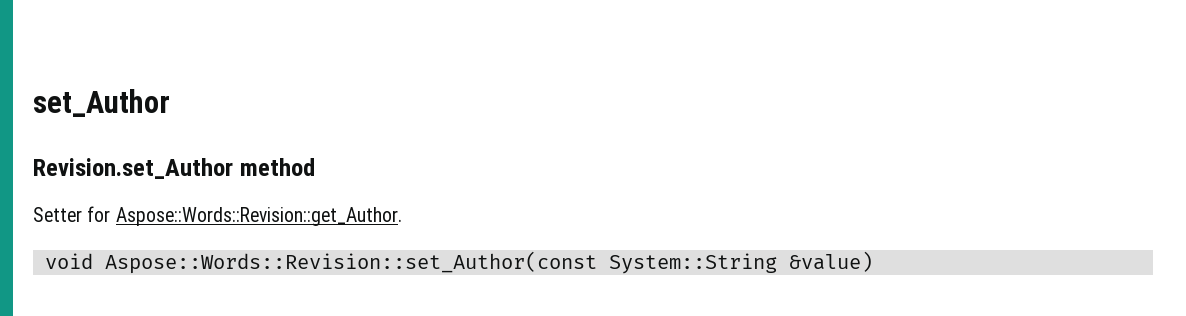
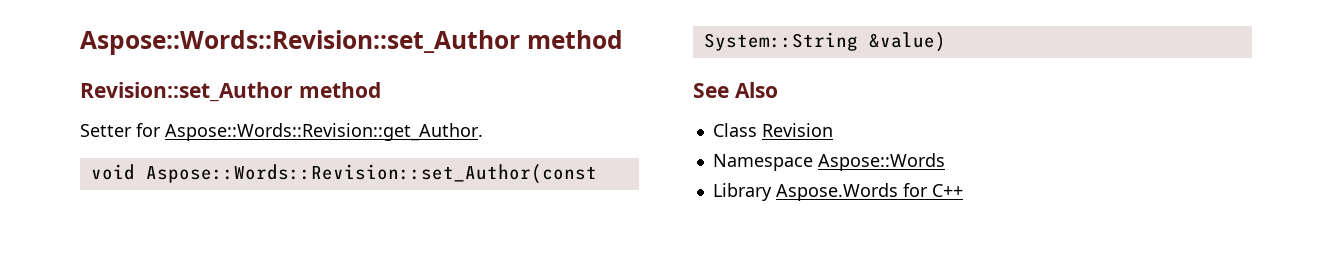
- set_Author
- Revision.set_Author method
+ Aspose::Words::Revision::set_Author method
+ Revision::set_Author method
+ See Also
+ Class Revision
+ Namespace Aspose::Words
+ Library Aspose.Words for C++

